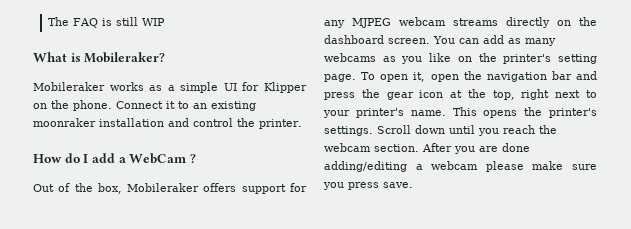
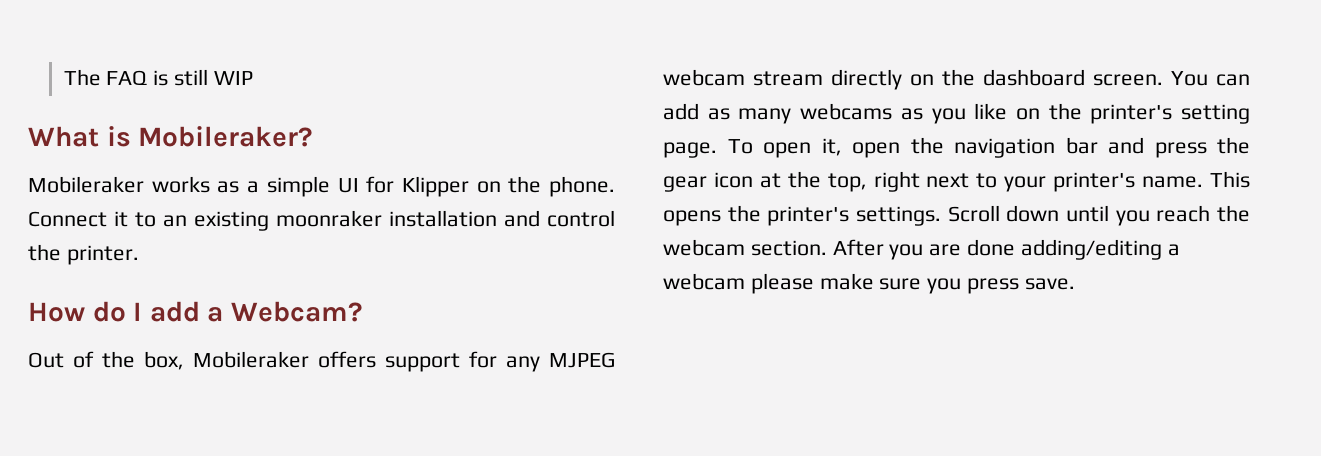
- How do I add a WebCam ?
+ How do I add a Webcam?
- Out of the box, Mobileraker offers support for any MJPEG webcam streams directly on the dashboard screen.
+ Out of the box, Mobileraker offers support for any MJPEG webcam stream directly on the dashboard screen.

